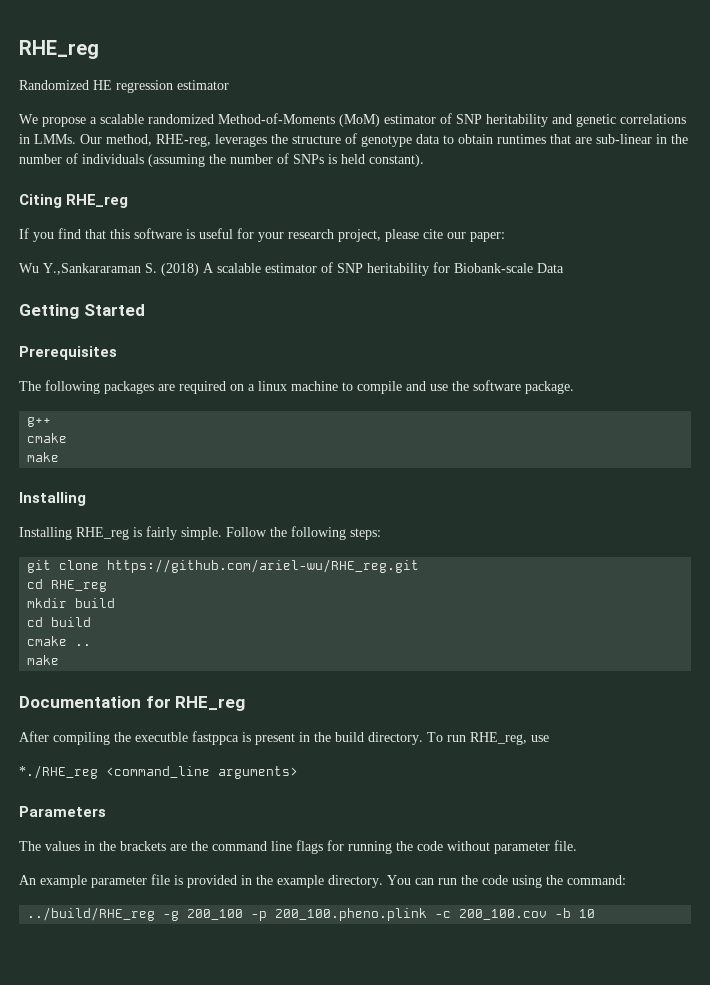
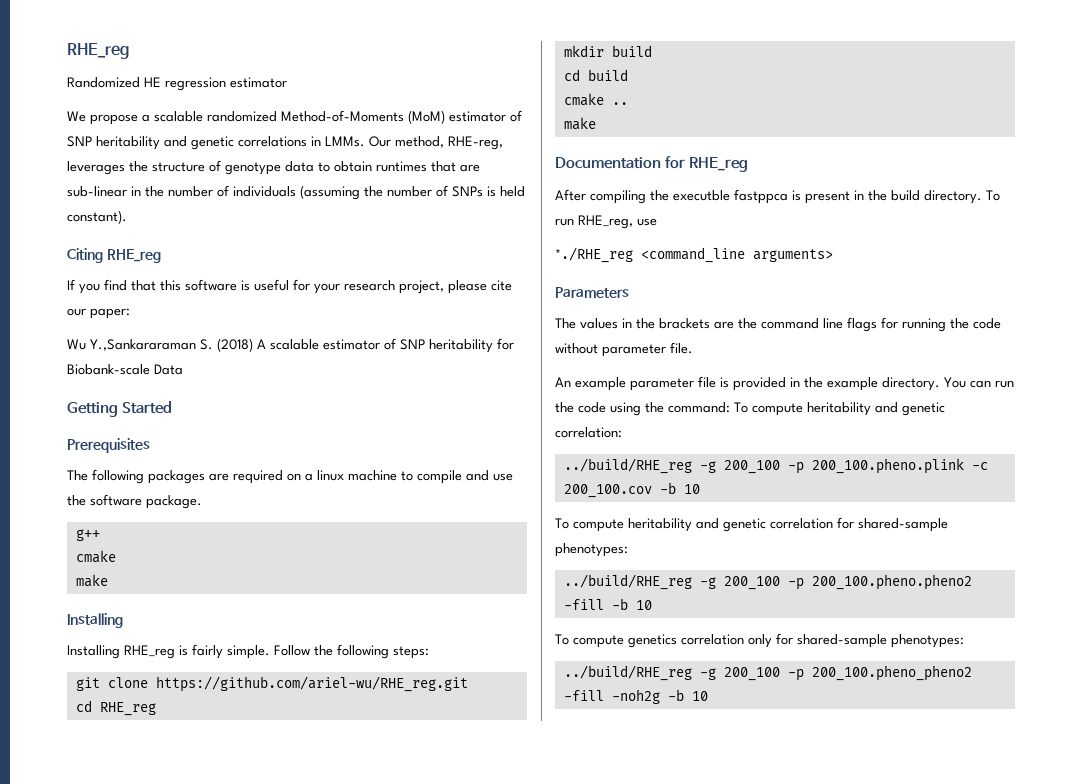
- You can run the code using the command:
+ You can run the code using the command: To compute heritability and genetic correlation:
+ To compute heritability and genetic correlation for shared-sample phenotypes:
+ ../build/RHE_reg -g 200_100 -p 200_100.pheno.pheno2 -fill -b 10
+ To compute genetics correlation only for shared-sample phenotypes:
+ ../build/RHE_reg -g 200_100 -p 200_100.pheno_pheno2 -fill -noh2g -b 10

